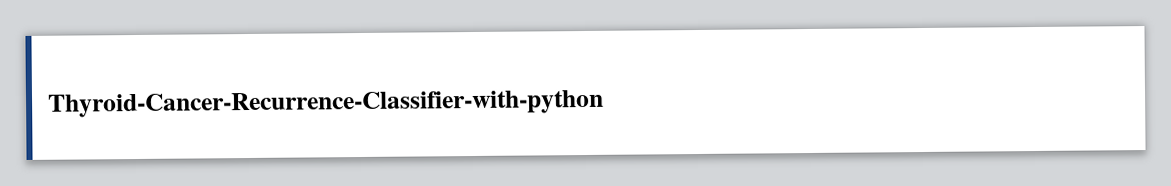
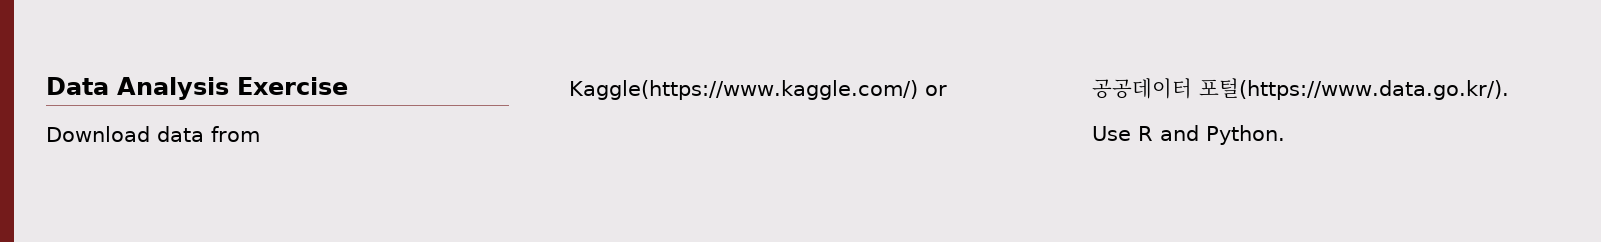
- Thyroid-Cancer-Recurrence-Classifier-with-python
+ Data Analysis Exercise
+ Download data from Kaggle(https://www.kaggle.com/) or 공공데이터 포털(https://www.data.go.kr/).
+ Use R and Python.

